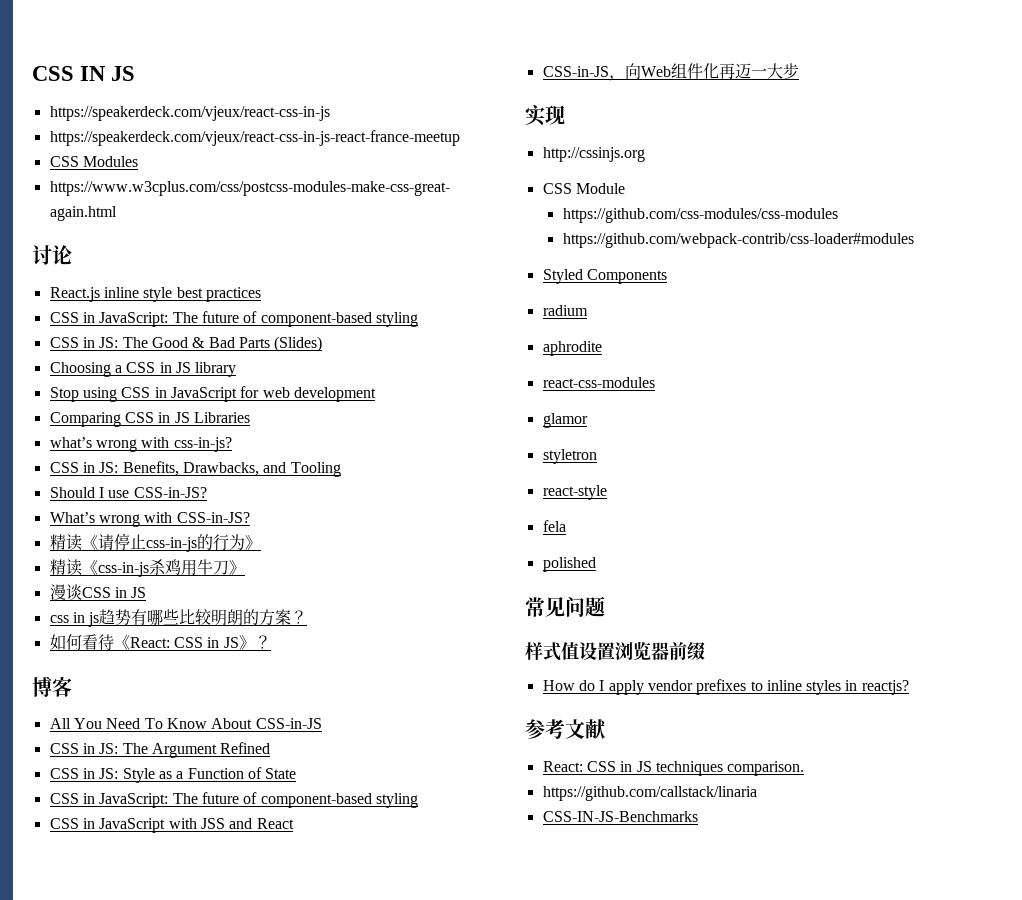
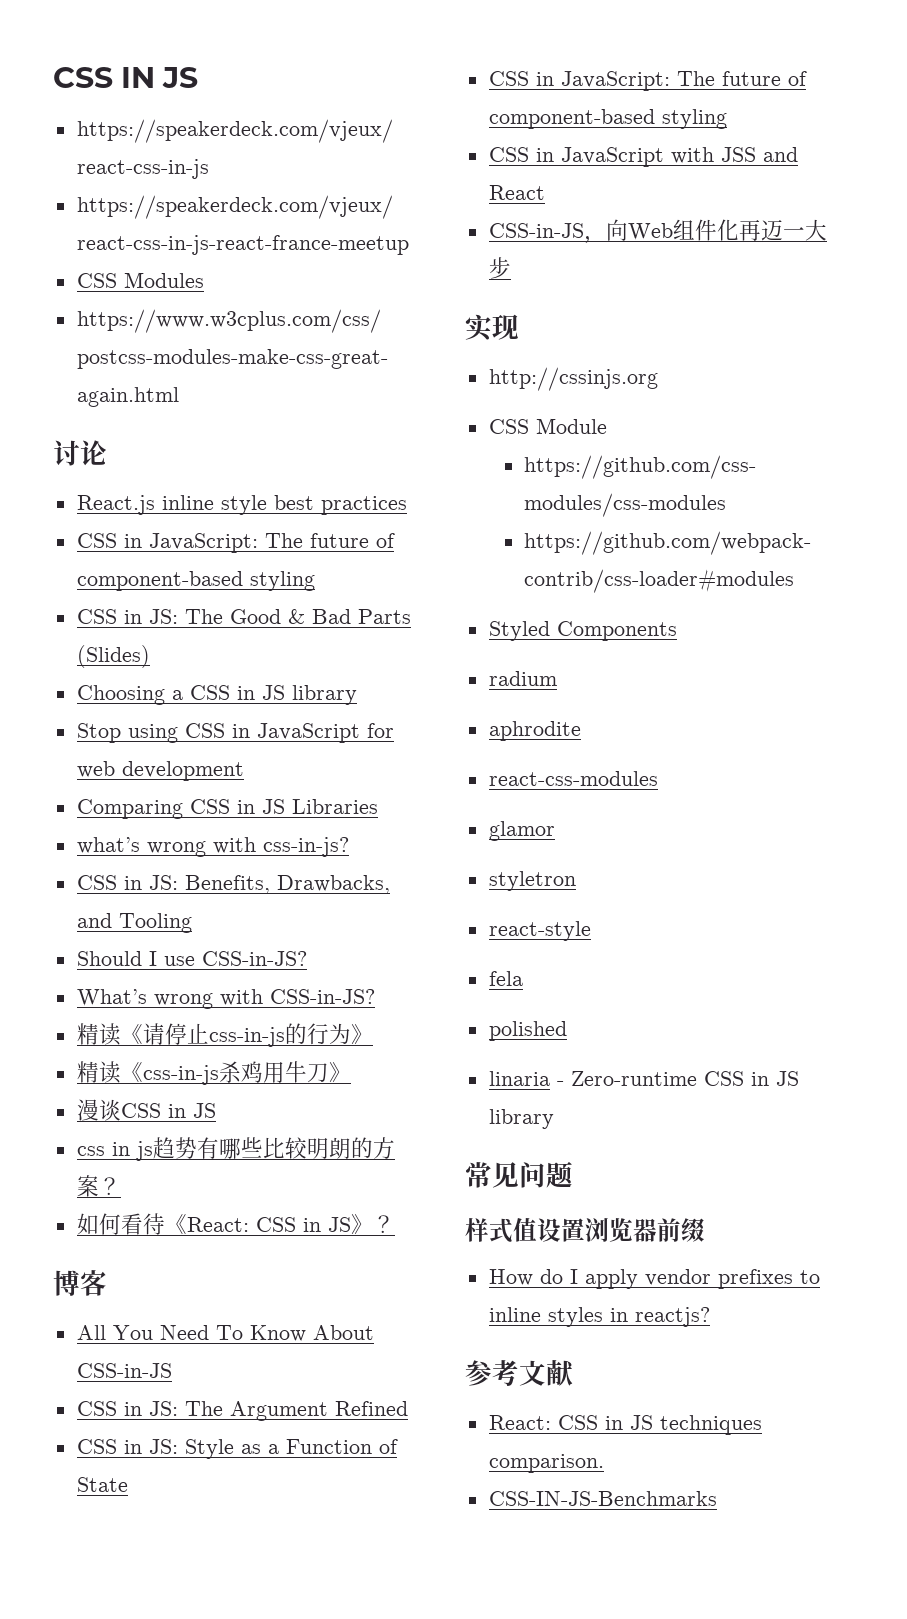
+ linaria - Zero-runtime CSS in JS library
- https://github.com/callstack/linaria

